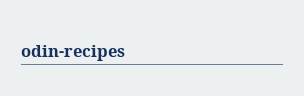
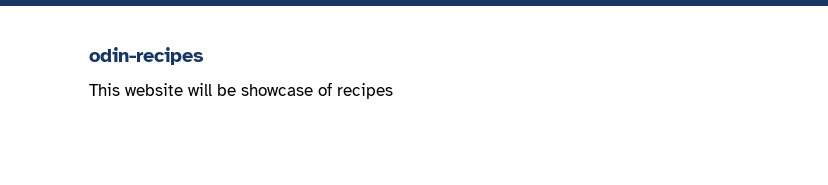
+ This website will be showcase of recipes

